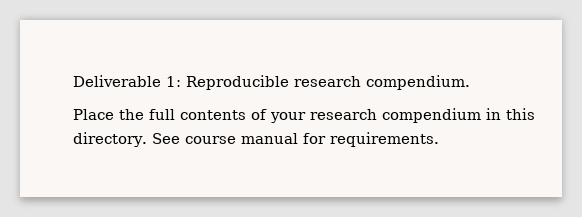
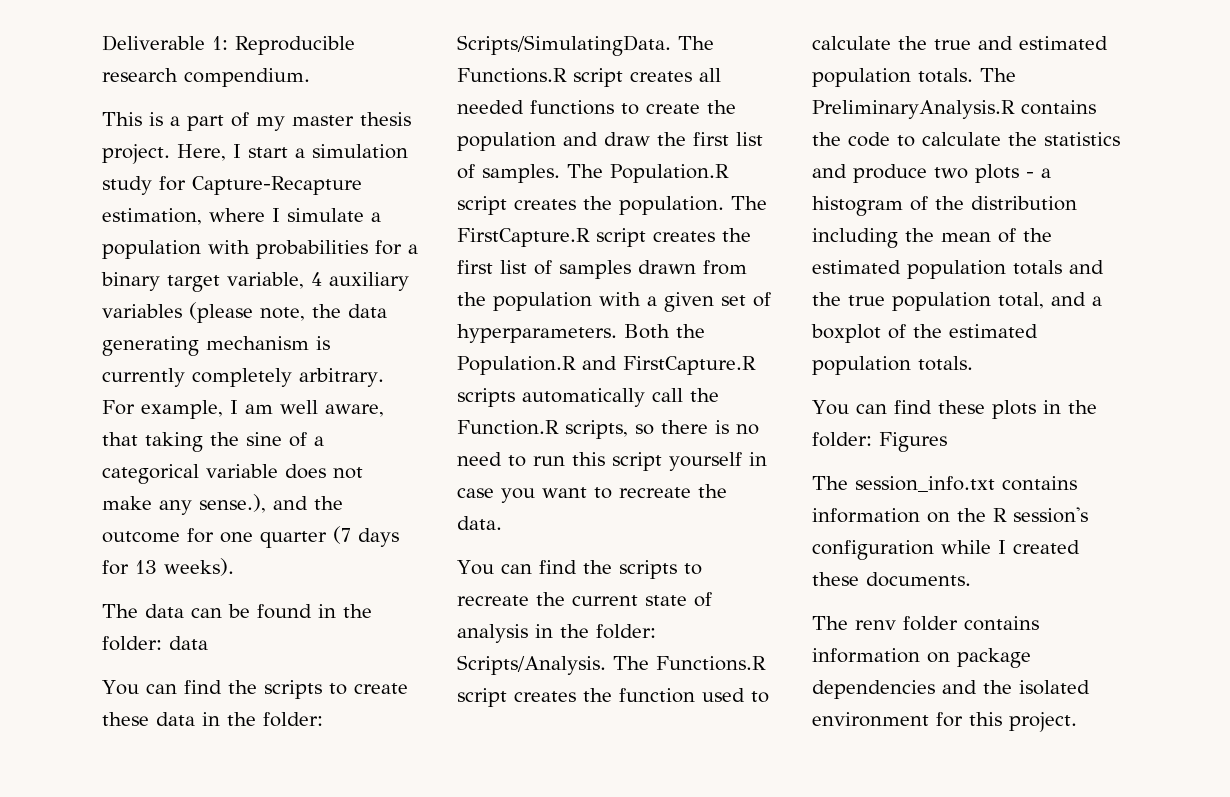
- Place the full contents of your research compendium in this directory. See course manual for requirements.
+ This is a part of my master thesis project. Here, I start a simulation study for Capture-Recapture estimation, where I simulate a population with probabilities for a binary target variable, 4 auxiliary variables (please note, the data generating mechanism is currently completely arbitrary. For example, I am well aware, that taking the sine of a categorical variable does not make any sense.), and the outcome for one quarter (7 days for 13 weeks).
+ The data can be found in the folder: data
+ You can find the scripts to create these data in the folder: Scripts/SimulatingData. The Functions.R script creates all needed functions to create the population and draw the first list of samples. The Population.R script creates the population. The FirstCapture.R script creates the first list of samples drawn from the population with a given set of hyperparameters. Both the Population.R and FirstCapture.R scripts automatically call the Function.R scripts, so there is no need to run this script yourself in case you want to recreate the data.
+ You can find the scripts to recreate the current state of analysis in the folder: Scripts/Analysis. The Functions.R script creates the function used to calculate the true and estimated population totals. The PreliminaryAnalysis.R contains the code to calculate the statistics and produce two plots - a histogram of the distribution including the mean of the estimated population totals and the true population total, and a boxplot of the estimated population totals.
+ You can find these plots in the folder: Figures
+ The session_info.txt contains information on the R session's configuration while I created these documents.
+ The renv folder contains information on package dependencies and the isolated environment for this project.

